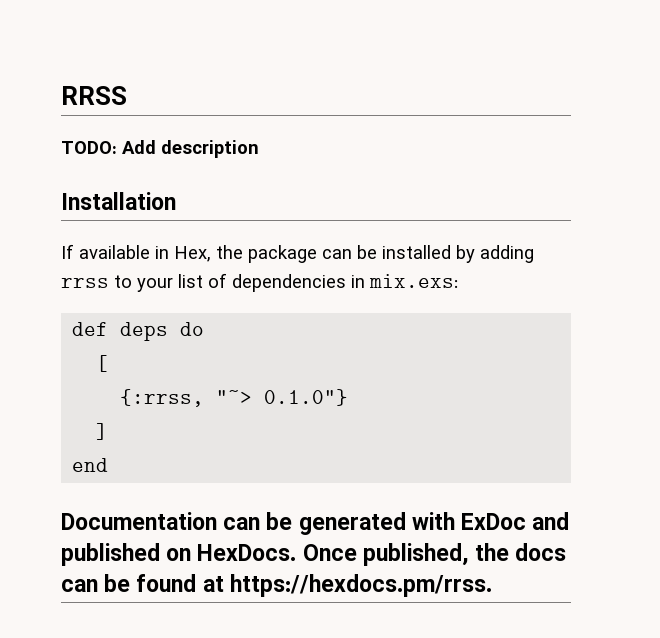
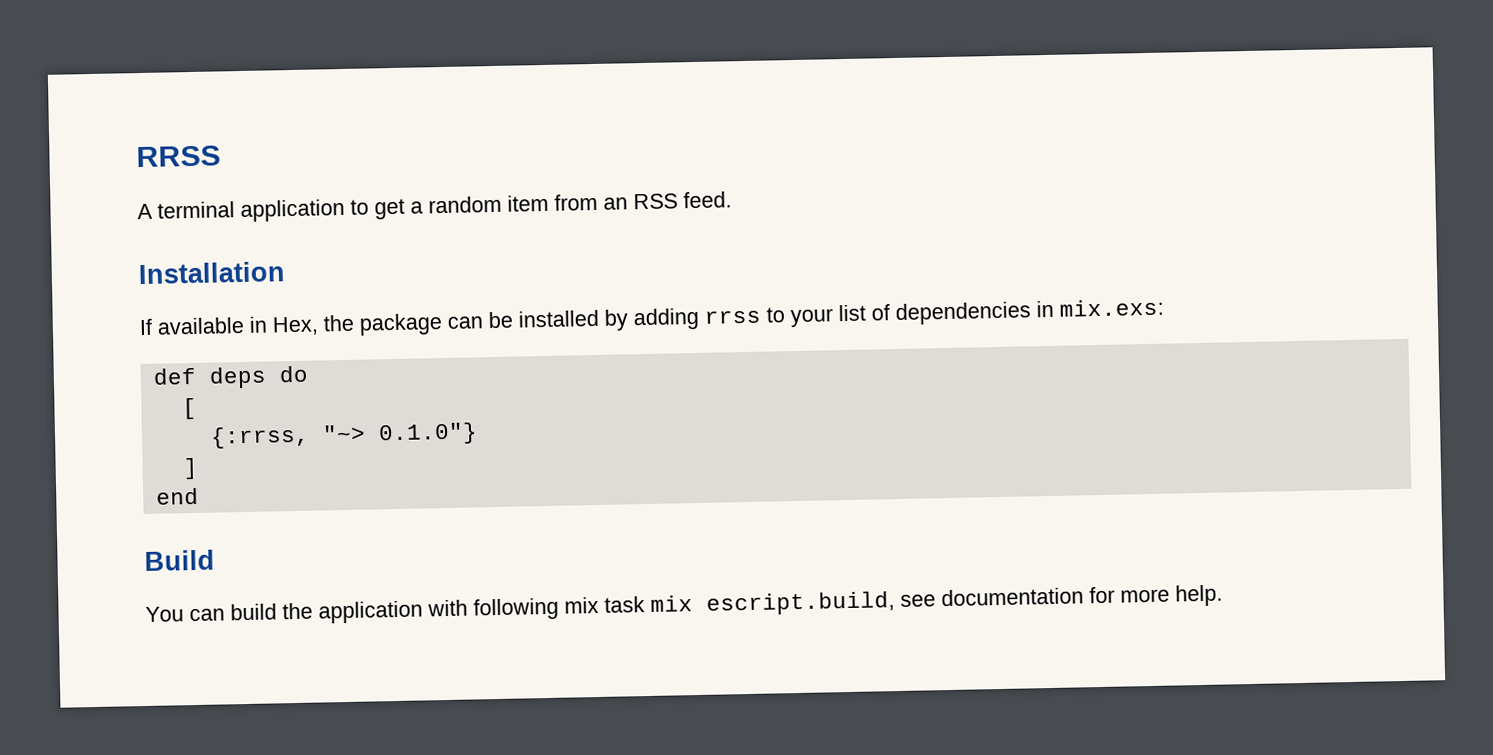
- TODO: Add description
+ A terminal application to get a random item from an RSS feed.
- Documentation can be generated with ExDoc and published on HexDocs. Once published, the docs can be found at https://hexdocs.pm/rrss.
+ Build
+ You can build the application with following mix task mix escript.build, see documentation for more help.

